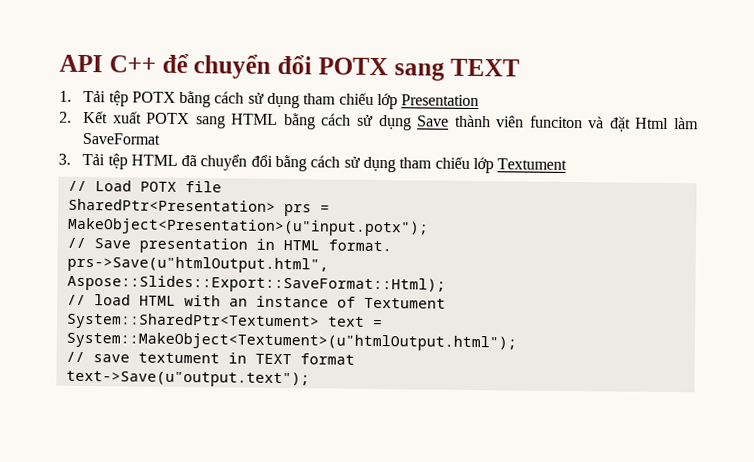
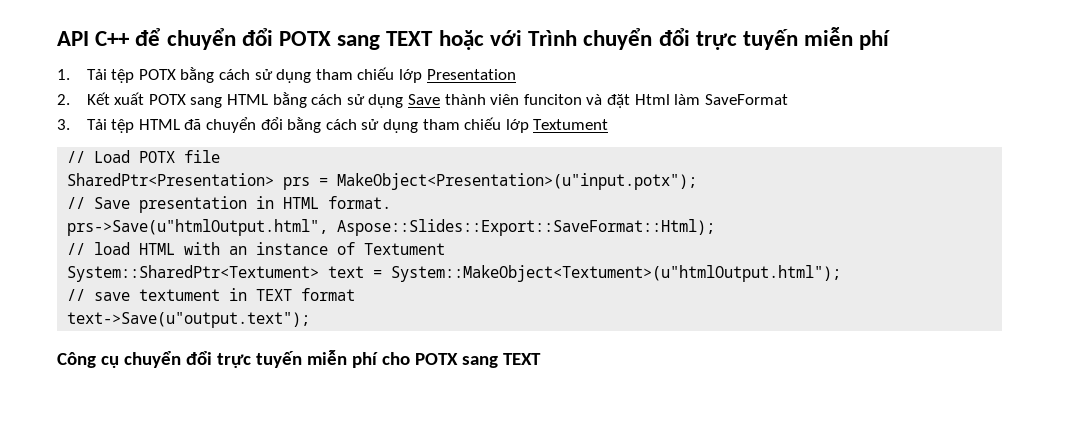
- API C++ để chuyển đổi POTX sang TEXT
+ API C++ để chuyển đổi POTX sang TEXT hoặc với Trình chuyển đổi trực tuyến miễn phí
+ Công cụ chuyển đổi trực tuyến miễn phí cho POTX sang TEXT

